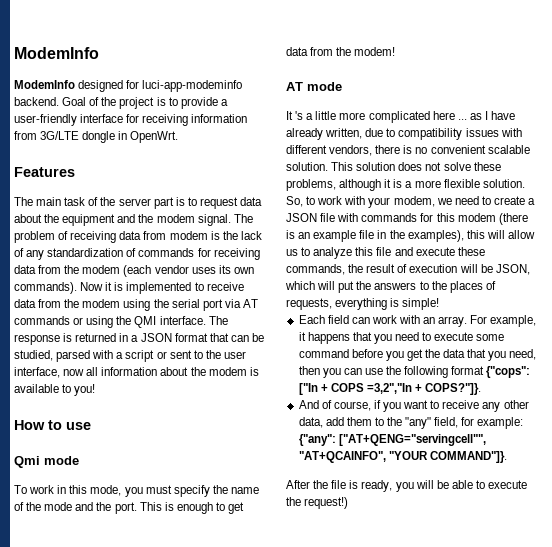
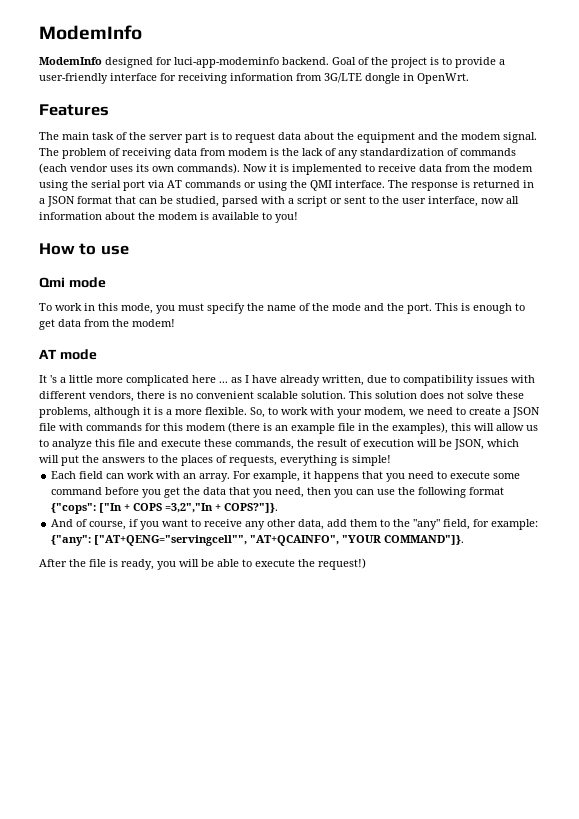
- The problem of receiving data from modem is the lack of any standardization of commands for receiving data from the modem (each vendor uses its own commands).
+ The problem of receiving data from modem is the lack of any standardization of commands (each vendor uses its own commands).
- This solution does not solve these problems, although it is a more flexible solution.
+ This solution does not solve these problems, although it is a more flexible.

